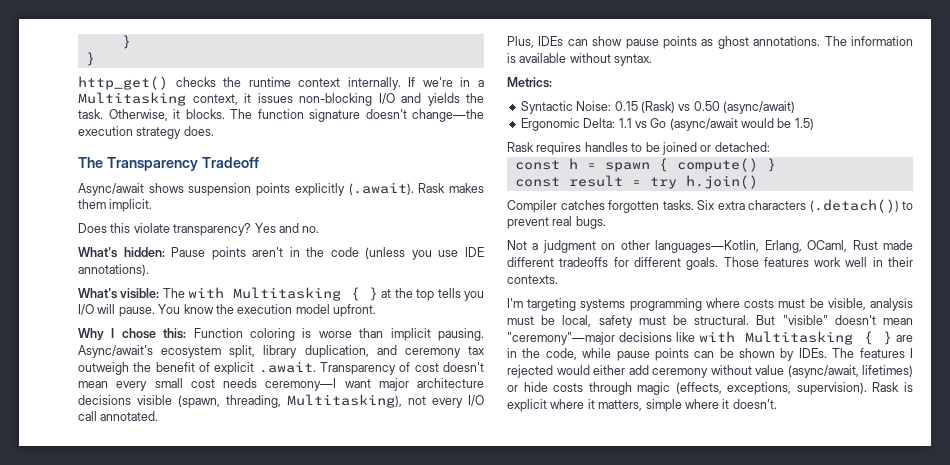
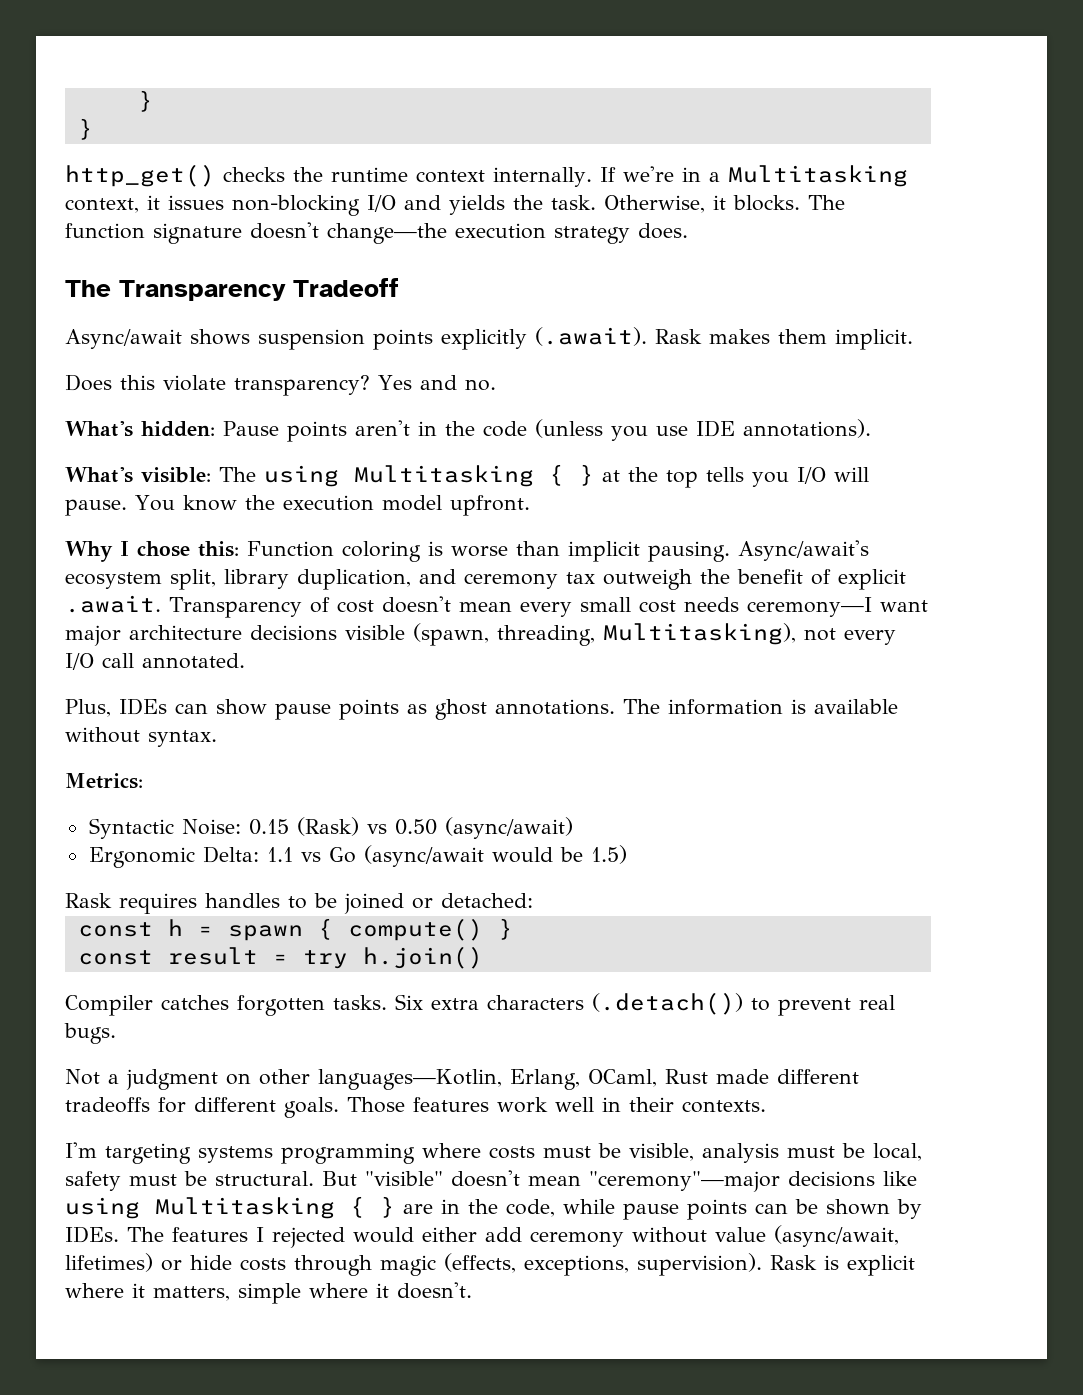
- What's visible: The with Multitasking { } at the top tells you I/O will pause.
+ What's visible: The using Multitasking { } at the top tells you I/O will pause.
- But "visible" doesn't mean "ceremony"—major decisions like with Multitasking { } are in the code, while pause points can be shown by IDEs.
+ But "visible" doesn't mean "ceremony"—major decisions like using Multitasking { } are in the code, while pause points can be shown by IDEs.

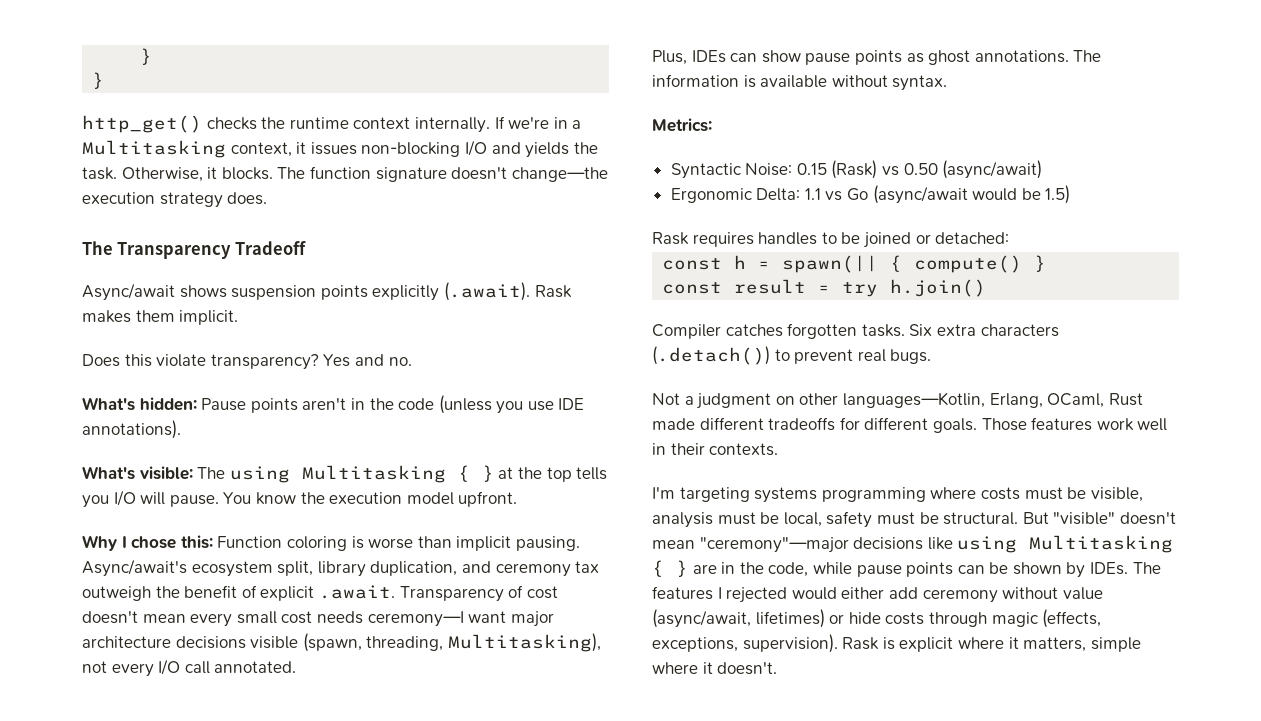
- const h = spawn { compute() }
+ const h = spawn(|| { compute() }

